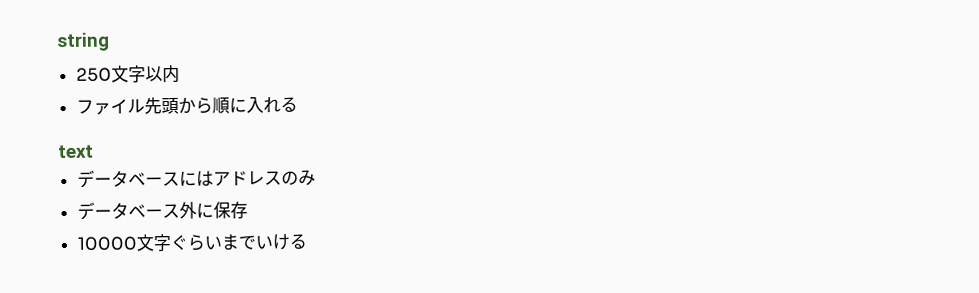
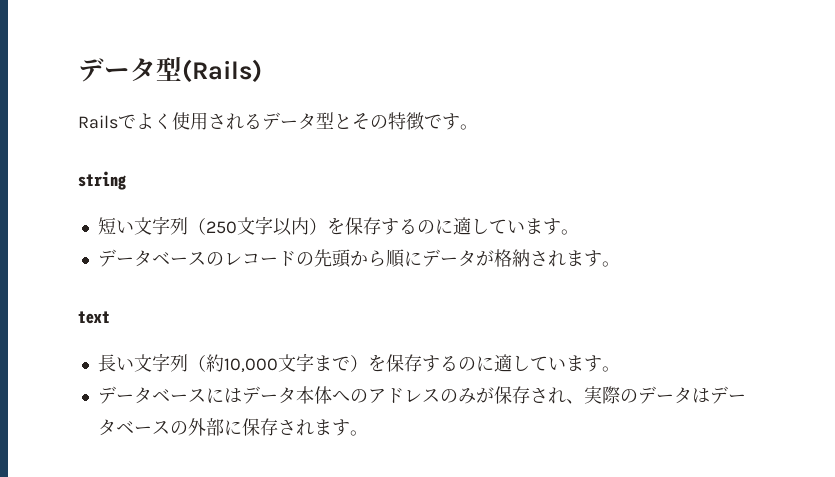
+ データ型(Rails)
+ Railsでよく使用されるデータ型とその特徴です。
  string
- 250文字以内
- ファイル先頭から順に入れる
+ 短い文字列（250文字以内）を保存するのに適しています。
+ データベースのレコードの先頭から順にデータが格納されます。
  text
+ 長い文字列（約10,000文字まで）を保存するのに適しています。
- データベースにはアドレスのみ
- データベース外に保存
- 10000文字ぐらいまでいける
+ データベースにはデータ本体へのアドレスのみが保存され、実際のデータはデータベースの外部に保存されます。

